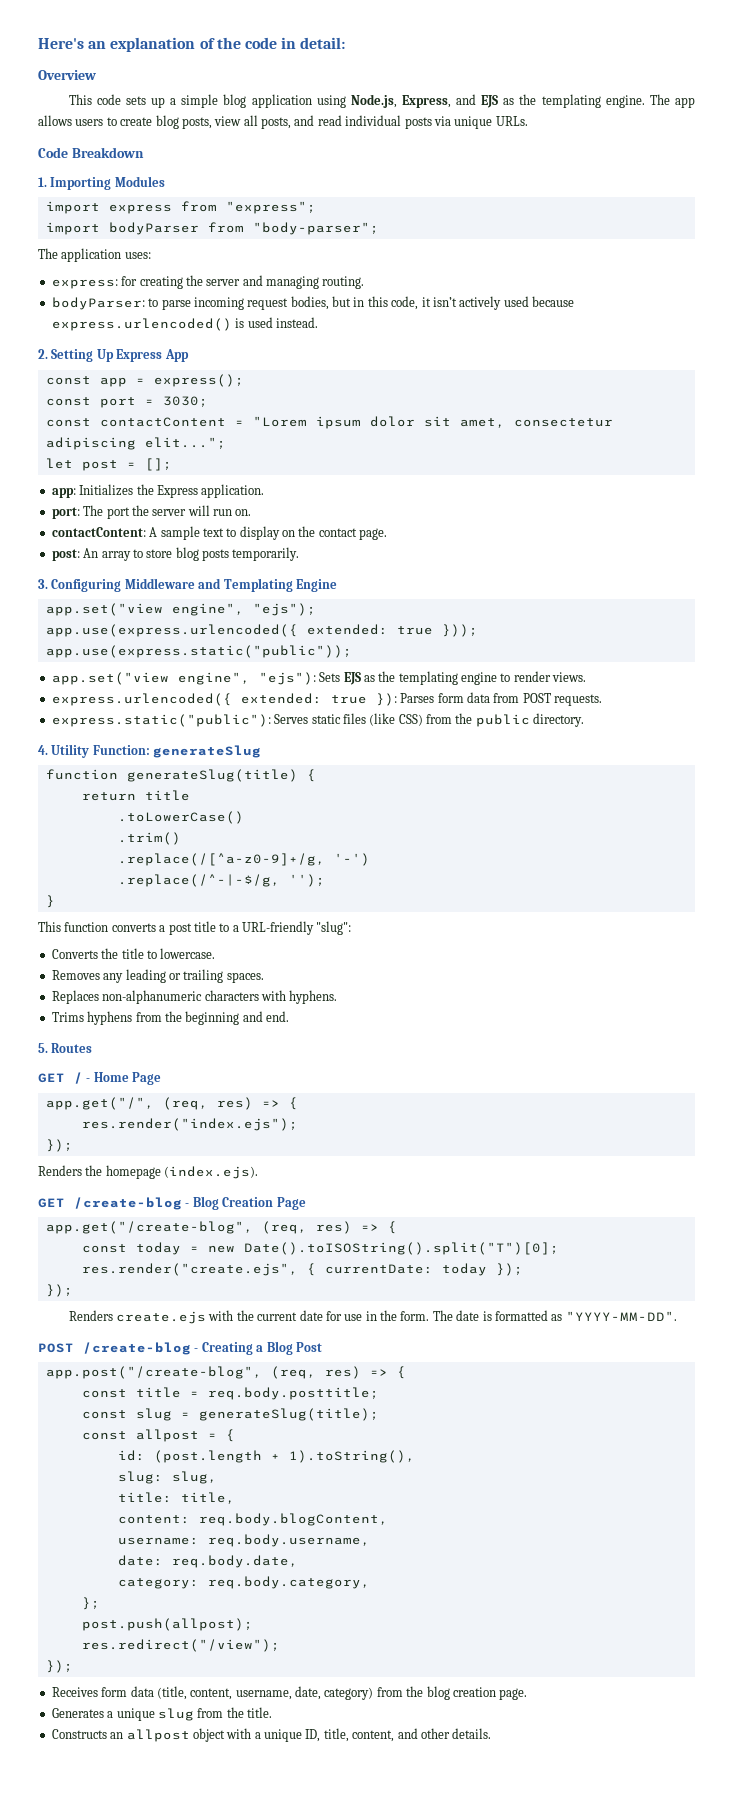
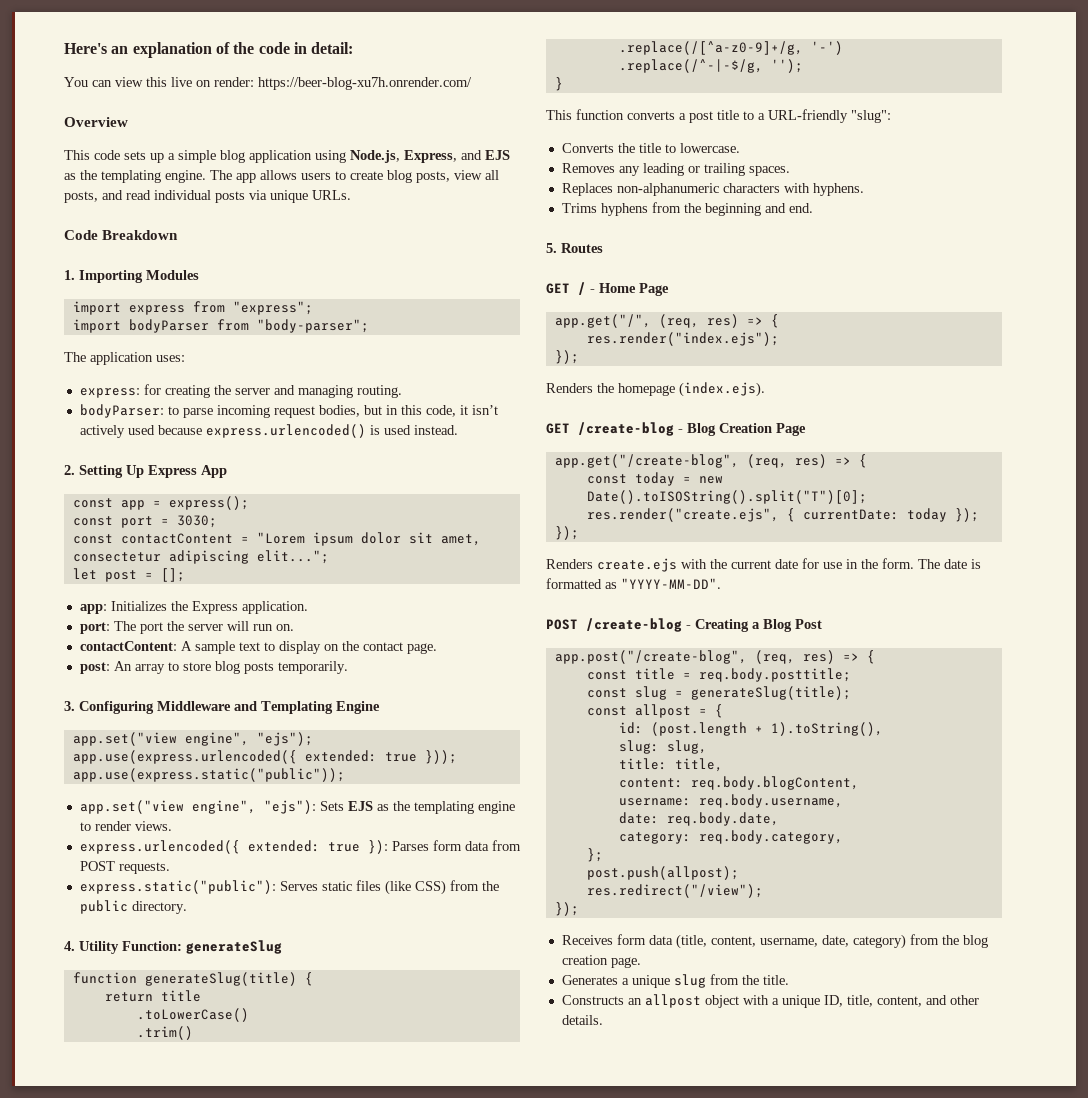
+ You can view this live on render: https://beer-blog-xu7h.onrender.com/

